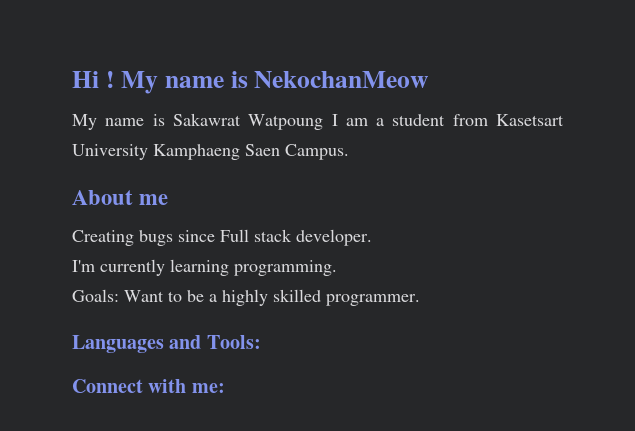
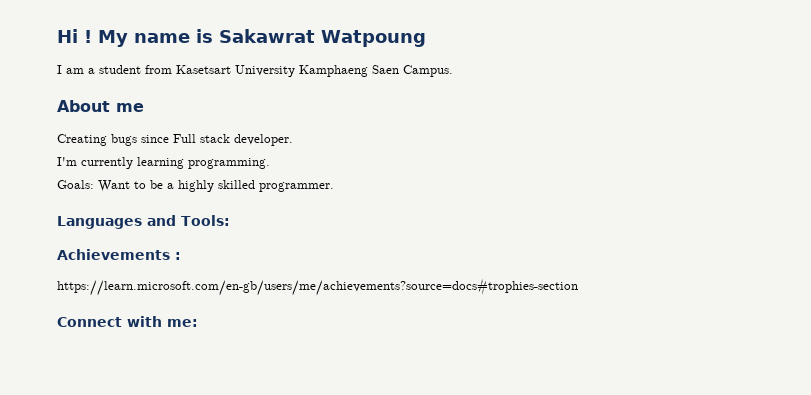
- My name is NekochanMeow
- My name is Sakawrat Watpoung I am a student from Kasetsart University Kamphaeng Saen Campus.
+ My name is Sakawrat Watpoung
+ I am a student from Kasetsart University Kamphaeng Saen Campus.
+ Achievements :
+ https://learn.microsoft.com/en-gb/users/me/achievements?source=docs#trophies-section

